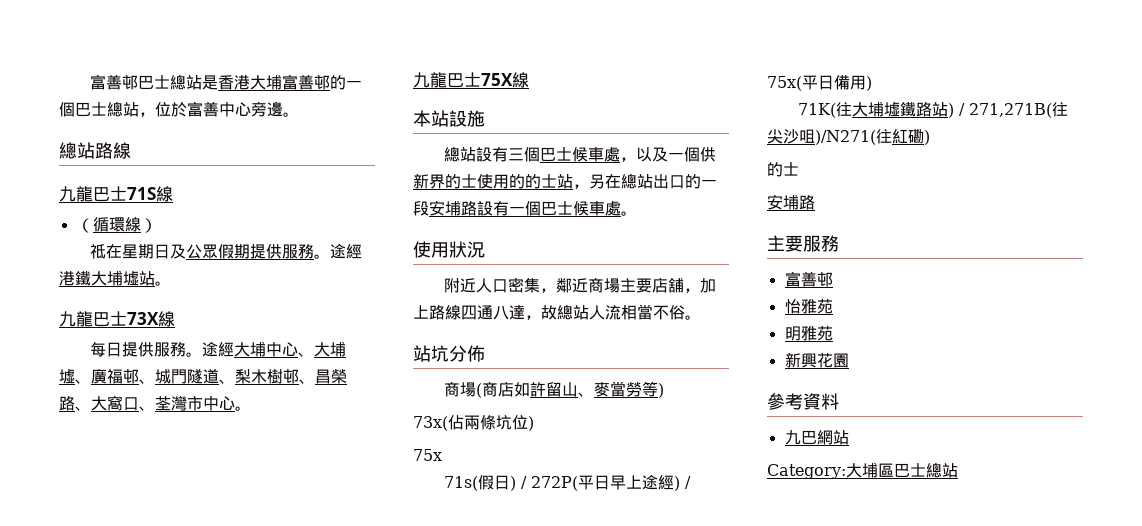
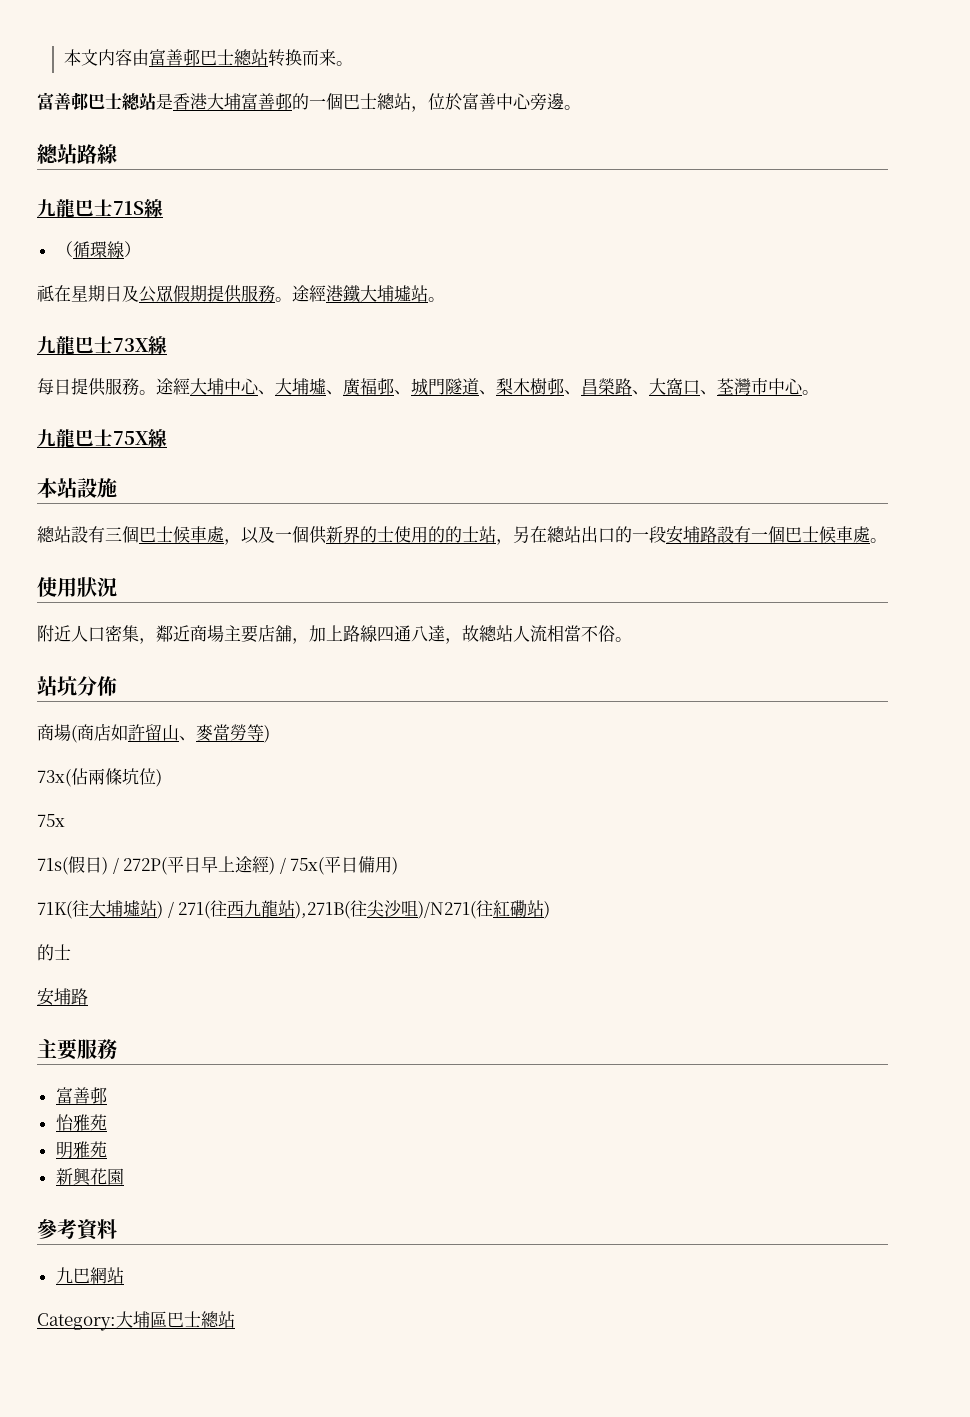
+ 本文内容由富善邨巴士總站转换而来。
- 71K(往大埔墟鐵路站) / 271,271B(往尖沙咀)/N271(往紅磡)
+ 71K(往大埔墟站) / 271(往西九龍站),271B(往尖沙咀)/N271(往紅磡站)

